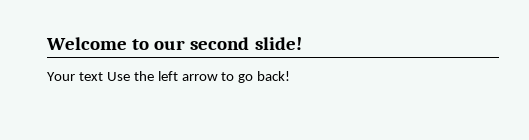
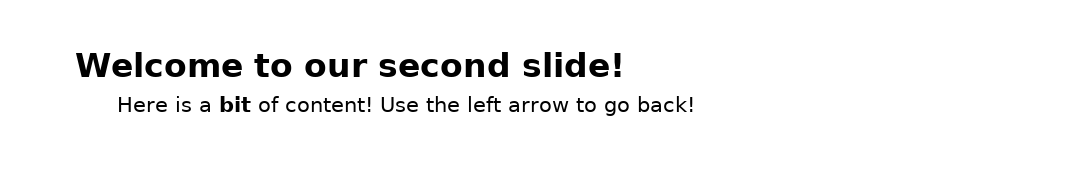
- Your text Use the left arrow to go back!
+ Here is a bit of content! Use the left arrow to go back!

